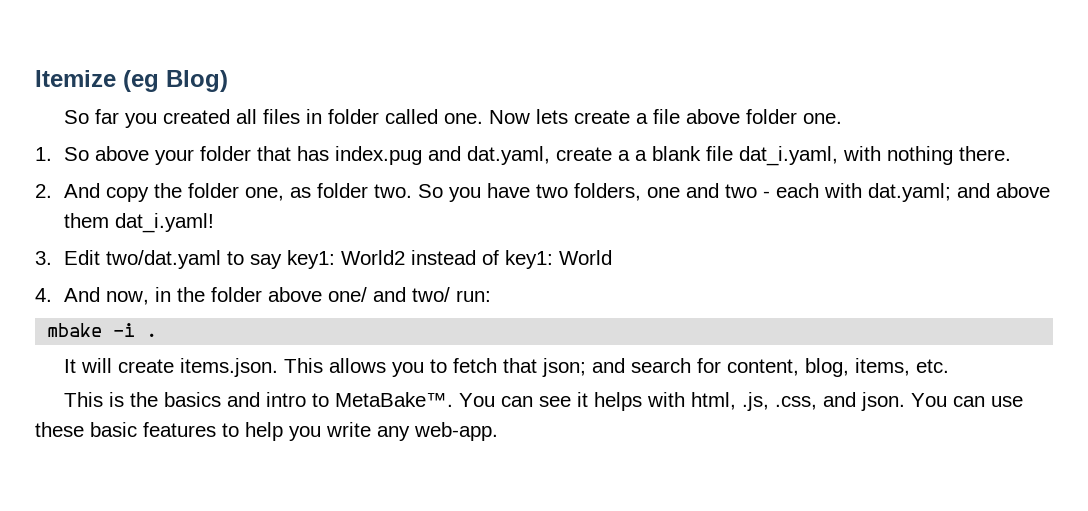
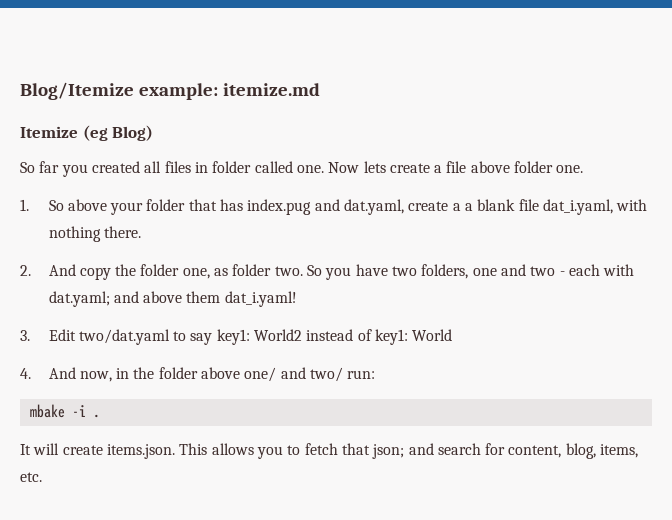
+ Blog/Itemize example: itemize.md
- This is the basics and intro to MetaBake™. You can see it helps with html, .js, .css, and json. You can use these basic features to help you write any web-app.

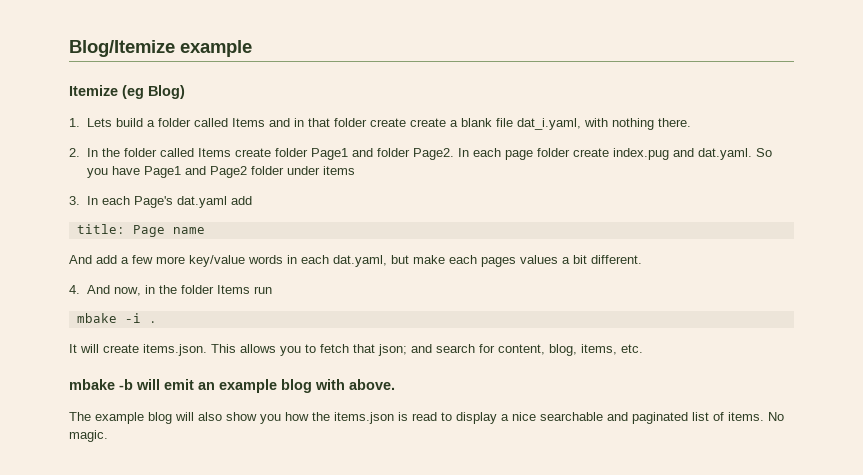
- Blog/Itemize example: itemize.md
+ Blog/Itemize example
- So far you created all files in folder called one. Now lets create a file above folder one.
- 1. So above your folder that has index.pug and dat.yaml, create a a blank file dat_i.yaml, with nothing there.
+ 1. Lets build a folder called Items and in that folder create create a blank file dat_i.yaml, with nothing there.
- 2. And copy the folder one, as folder two. So you have two folders, one and two - each with dat.yaml; and above them dat_i.yaml!
- 3. Edit two/dat.yaml to say key1: World2 instead of key1: World
+ 2. In the folder called Items create folder Page1 and folder Page2. In each page folder create index.pug and dat.yaml. So you have Page1 and Page2 folder under items
+ 3. In each Page's dat.yaml add
+ title: Page name
+ And add a few more key/value words in each dat.yaml, but make each pages values a bit different.
- 4. And now, in the folder above one/ and two/ run:
+ 4. And now, in the folder Items run
+ mbake -b will emit an example blog with above.
+ The example blog will also show you how the items.json is read to display a nice searchable and paginated list of items. No magic.

